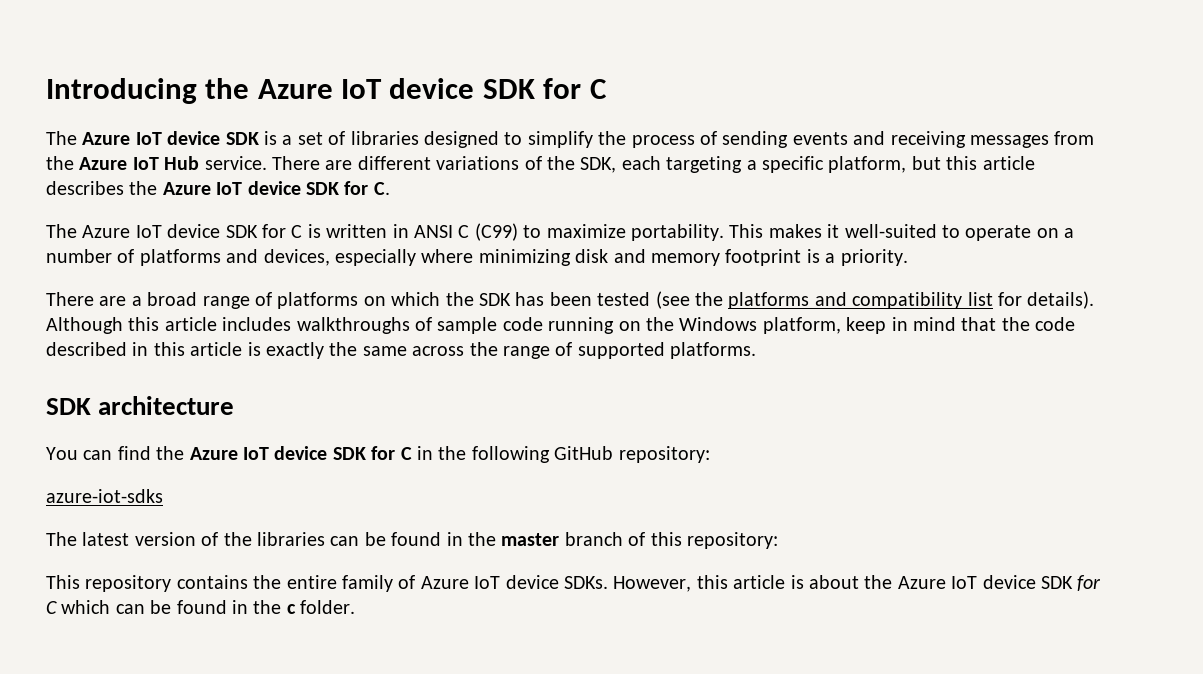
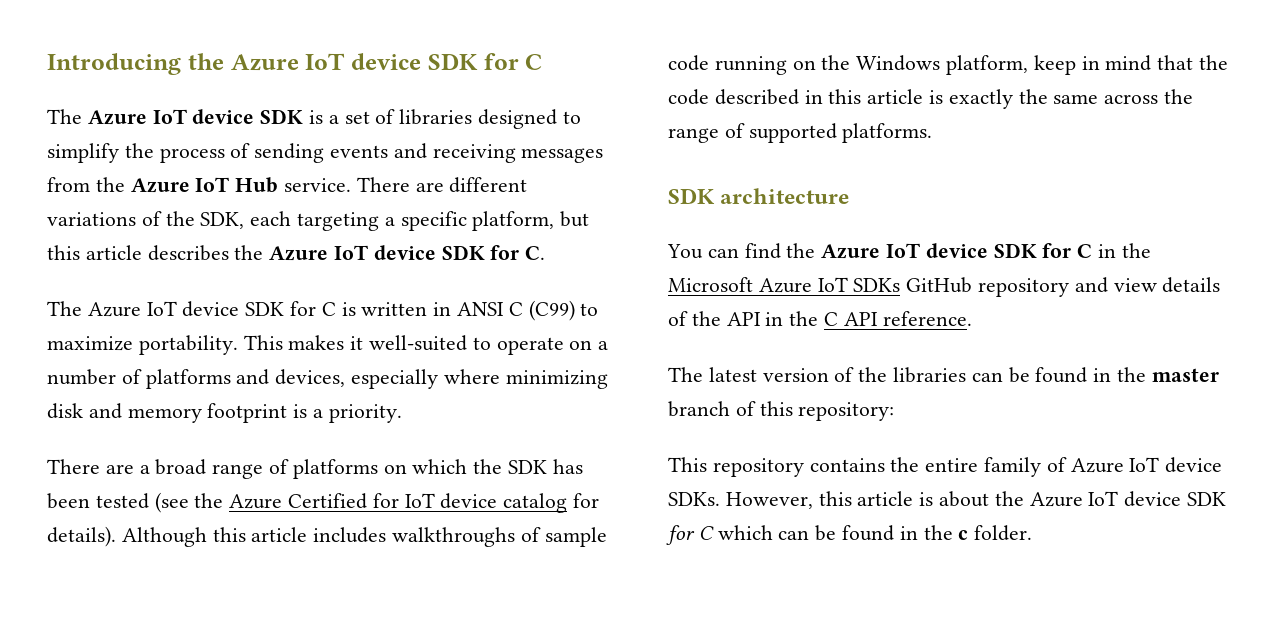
- There are a broad range of platforms on which the SDK has been tested (see the platforms and compatibility list for details).
+ There are a broad range of platforms on which the SDK has been tested (see the Azure Certified for IoT device catalog for details).
- You can find the Azure IoT device SDK for C in the following GitHub repository:
- azure-iot-sdks
+ You can find the Azure IoT device SDK for C in the Microsoft Azure IoT SDKs GitHub repository and view details of the API in the C API reference.

